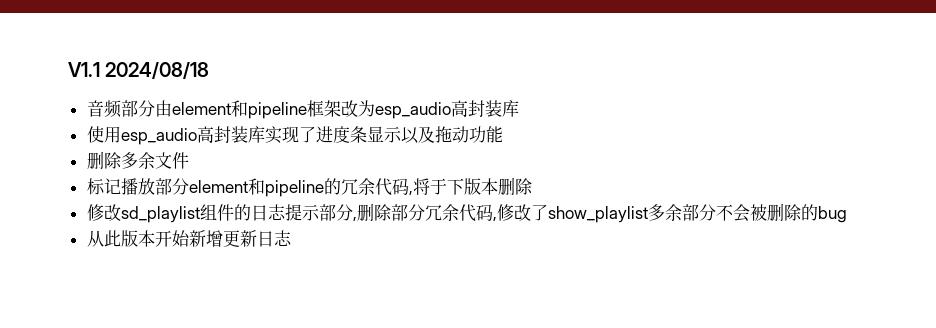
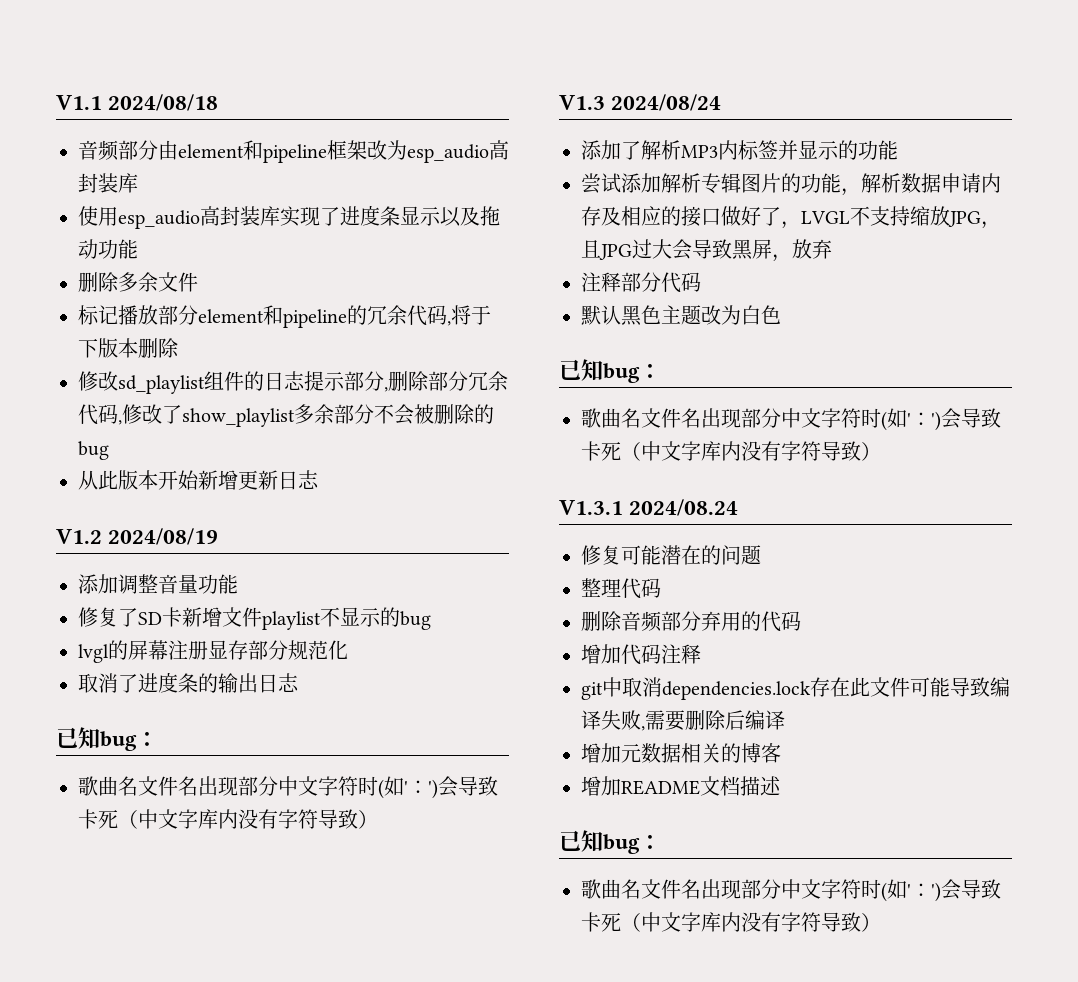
+ V1.2 2024/08/19
+ 添加调整音量功能
+ 修复了SD卡新增文件playlist不显示的bug
+ lvgl的屏幕注册显存部分规范化
+ 取消了进度条的输出日志
+ 已知bug：
+ 歌曲名文件名出现部分中文字符时(如'：')会导致卡死（中文字库内没有字符导致）
+ V1.3 2024/08/24
+ 添加了解析MP3内标签并显示的功能
+ 尝试添加解析专辑图片的功能，解析数据申请内存及相应的接口做好了，LVGL不支持缩放JPG，且JPG过大会导致黑屏，放弃
+ 注释部分代码
+ 默认黑色主题改为白色
+ 已知bug：
+ 歌曲名文件名出现部分中文字符时(如'：')会导致卡死（中文字库内没有字符导致）
+ V1.3.1 2024/08.24
+ 修复可能潜在的问题
+ 整理代码
+ 删除音频部分弃用的代码
+ 增加代码注释
+ git中取消dependencies.lock存在此文件可能导致编译失败,需要删除后编译
+ 增加元数据相关的博客
+ 增加README文档描述
+ 已知bug：
+ 歌曲名文件名出现部分中文字符时(如'：')会导致卡死（中文字库内没有字符导致）

